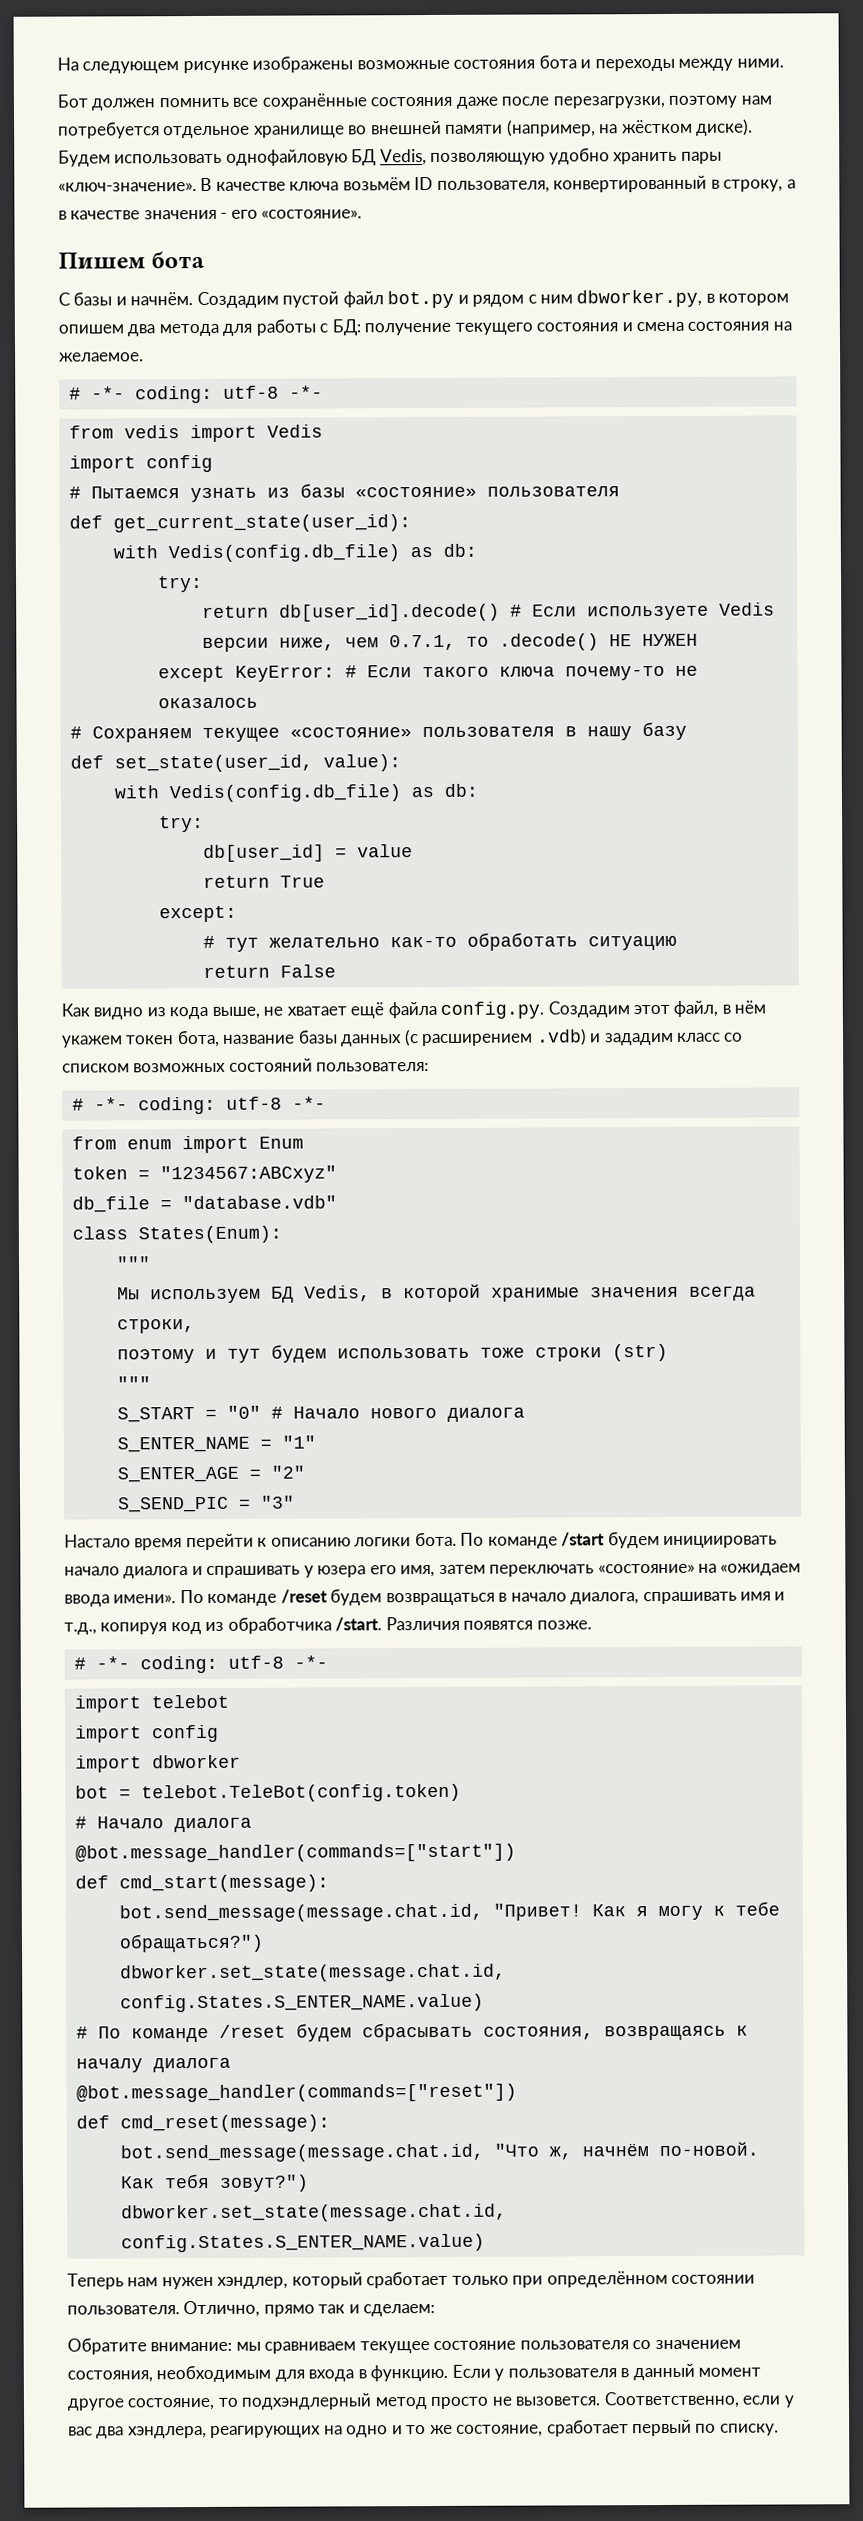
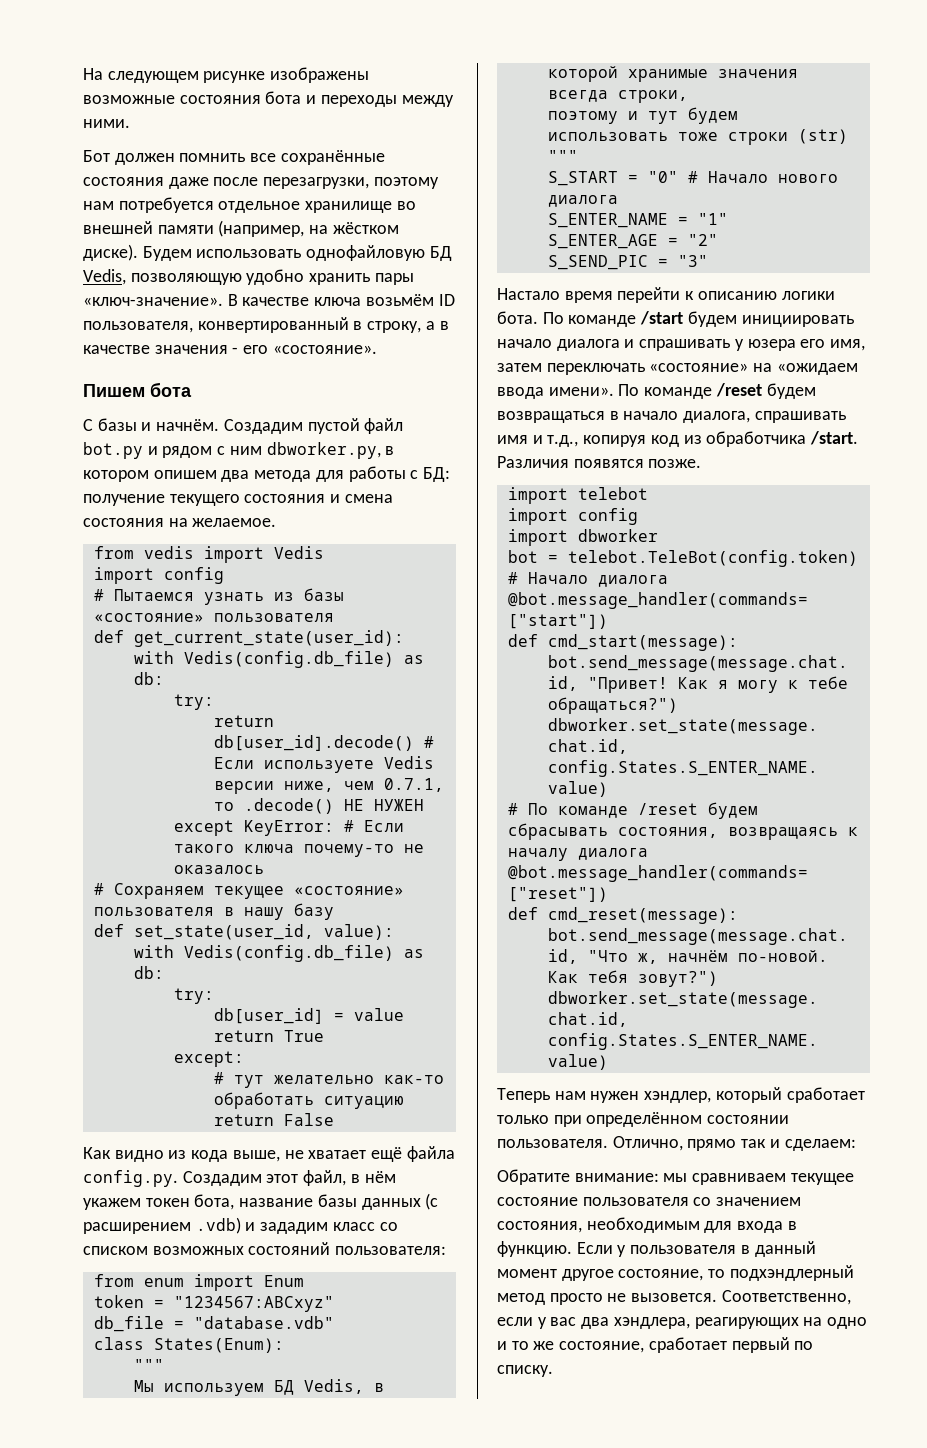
  Создадим пустой файл bot.py и рядом с ним dbworker.py, в котором опишем два метода для работы с БД: получение текущего состояния и смена состояния на желаемое.
- # -*- coding: utf-8 -*-
  Как видно из кода выше, не хватает ещё файла config.py. Создадим этот файл, в нём укажем токен бота, название базы данных (с расширением .vdb) и зададим класс со списком возможных состояний пользователя:
- # -*- coding: utf-8 -*-
  Различия появятся позже.
- # -*- coding: utf-8 -*-

